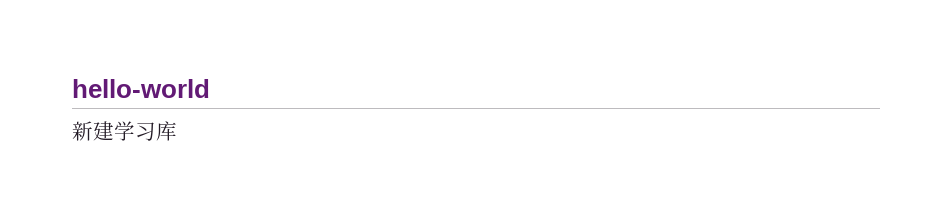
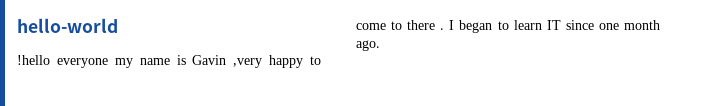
- 新建学习库
+ !hello everyone my name is Gavin ,very happy to come to there . I began to learn IT since one month ago.

